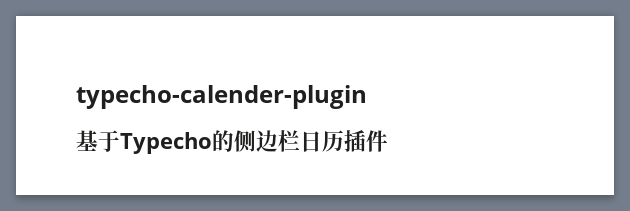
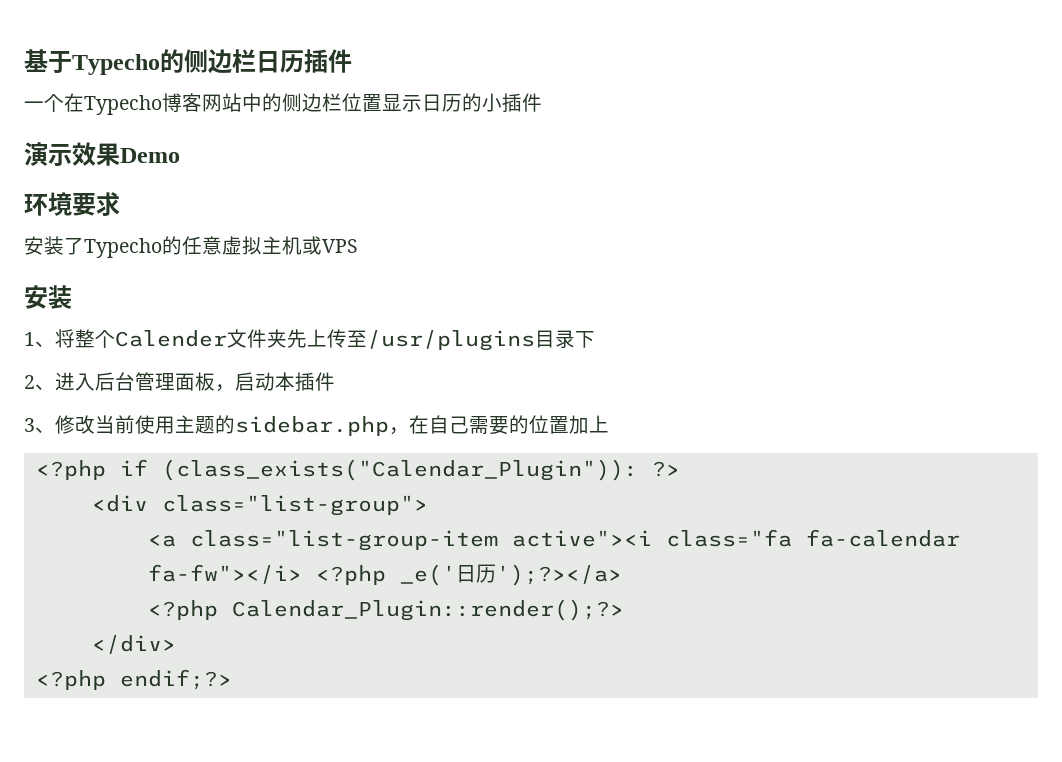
- typecho-calender-plugin
+ 一个在Typecho博客网站中的侧边栏位置显示日历的小插件
+ 演示效果Demo
+ 环境要求
+ 安装了Typecho的任意虚拟主机或VPS
+ 安装
+ 1、将整个Calender文件夹先上传至/usr/plugins目录下
+ 2、进入后台管理面板，启动本插件
+ 3、修改当前使用主题的sidebar.php，在自己需要的位置加上
+ <?php if (class_exists("Calendar_Plugin")): ?>
+ <div class="list-group">
+ <a class="list-group-item active"><i class="fa fa-calendar fa-fw"></i> <?php _e('日历');?></a>
+ <?php Calendar_Plugin::render();?>
+ </div>
+ <?php endif;?>

